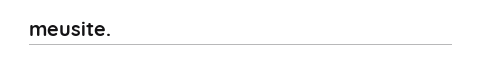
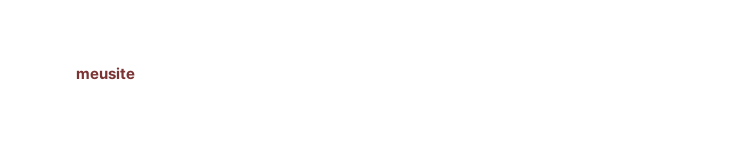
- meusite.
+ meusite

